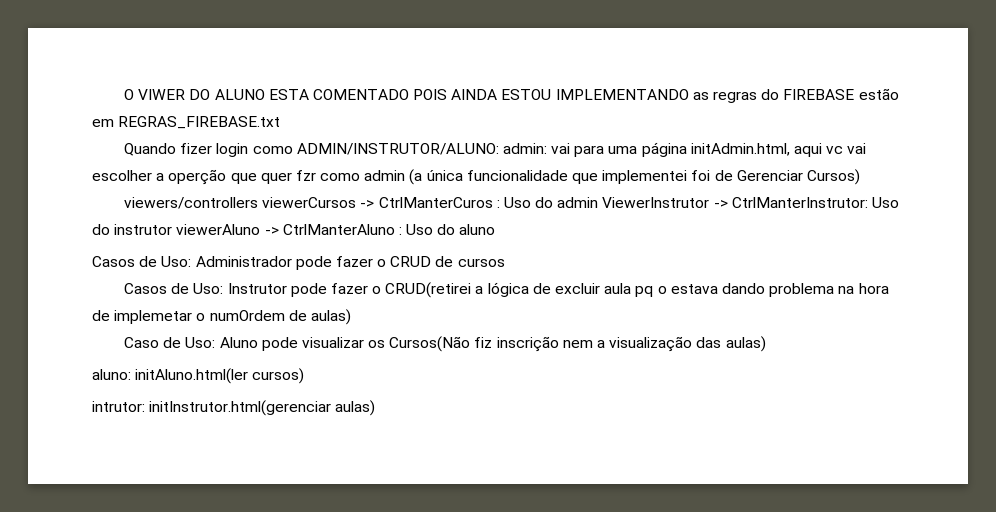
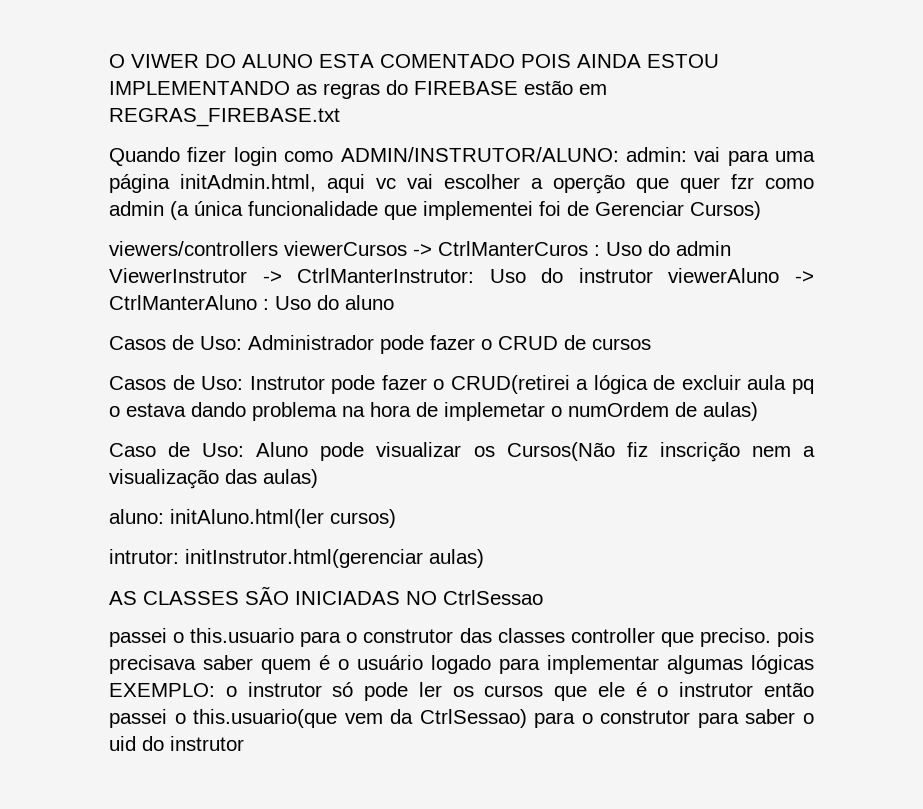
+ AS CLASSES SÃO INICIADAS NO CtrlSessao
+ passei o this.usuario para o construtor das classes controller que preciso. pois precisava saber quem é o usuário logado para implementar algumas lógicas EXEMPLO: o instrutor só pode ler os cursos que ele é o instrutor então passei o this.usuario(que vem da CtrlSessao) para o construtor para saber o uid do instrutor

